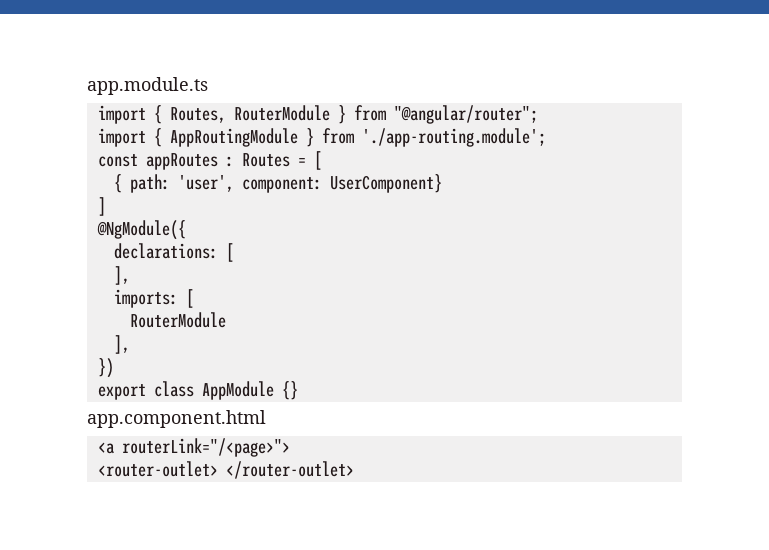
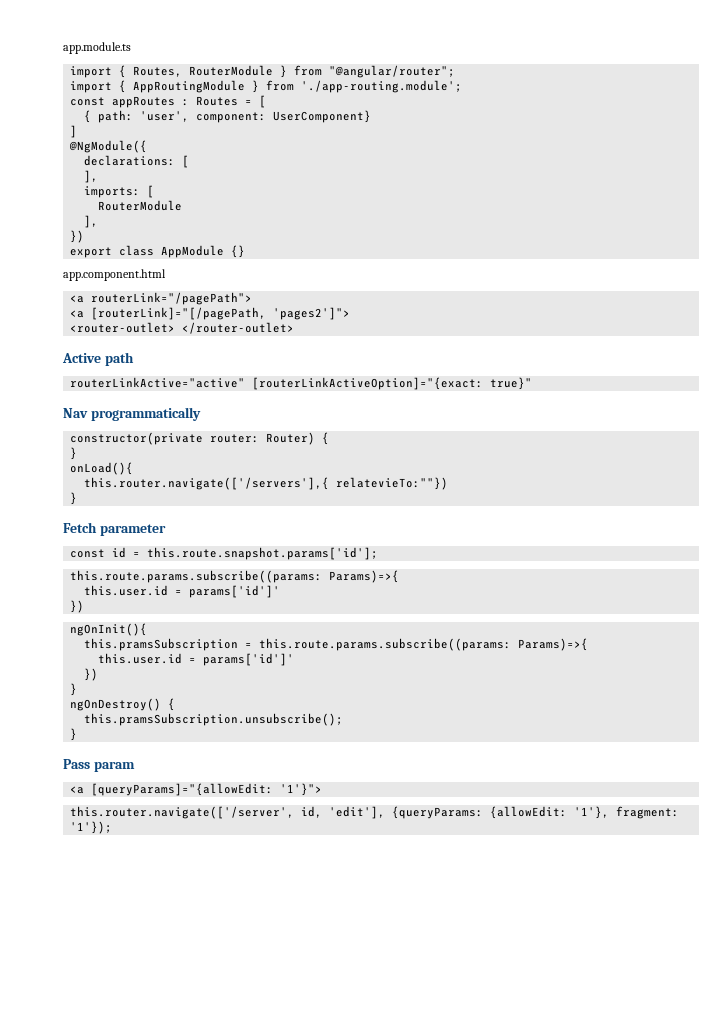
- <a routerLink="/<page>">
+ <a routerLink="/pagePath">
+ <a [routerLink]="[/pagePath, 'pages2']">
  <router-outlet> </router-outlet>
+ Active path
+ routerLinkActive="active" [routerLinkActiveOption]="{exact: true}"
+ Nav programmatically
+ constructor(private router: Router) {
+ }
+ onLoad(){
+ this.router.navigate(['/servers'],{ relatevieTo:""})
+ }
+ Fetch parameter
+ const id = this.route.snapshot.params['id'];
+ this.route.params.subscribe((params: Params)=>{
+ this.user.id = params['id']'
+ })
+ ngOnInit(){
+ this.pramsSubscription = this.route.params.subscribe((params: Params)=>{
+ this.user.id = params['id']'
+ })
+ }
+ ngOnDestroy() {
+ this.pramsSubscription.unsubscribe();
+ }
+ Pass param
+ <a [queryParams]="{allowEdit: '1'}">
+ this.router.navigate(['/server', id, 'edit'], {queryParams: {allowEdit: '1'}, fragment: '1'});

